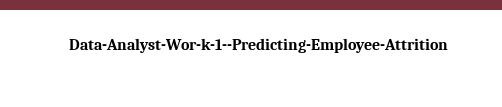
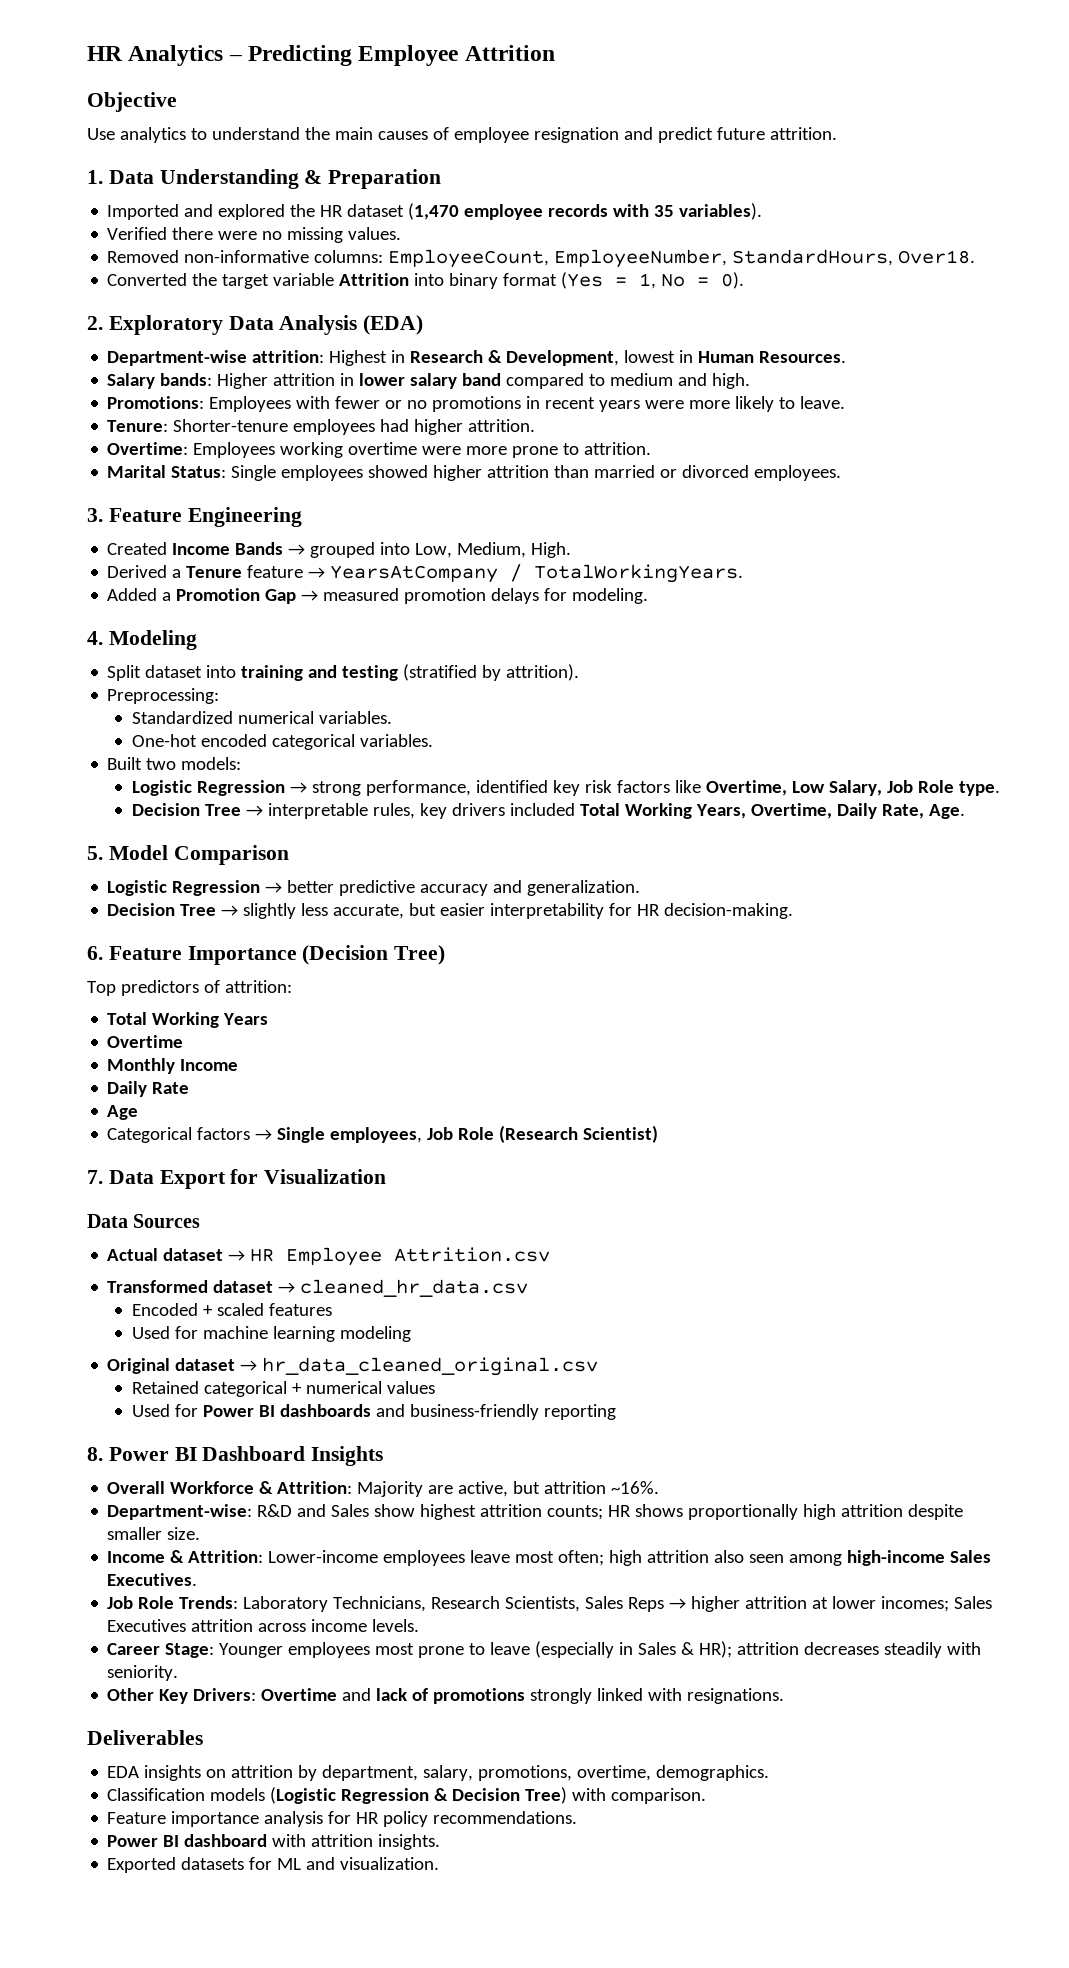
- Data-Analyst-Wor-k-1--Predicting-Employee-Attrition
+ HR Analytics – Predicting Employee Attrition
+ Objective
+ Use analytics to understand the main causes of employee resignation and predict future attrition.
+ 1. Data Understanding & Preparation
+ Imported and explored the HR dataset (1,470 employee records with 35 variables).
+ Verified there were no missing values.
+ Removed non-informative columns: EmployeeCount, EmployeeNumber, StandardHours, Over18.
+ Converted the target variable Attrition into binary format (Yes = 1, No = 0).
+ 2. Exploratory Data Analysis (EDA)
+ Department-wise attrition: Highest in Research & Development, lowest in Human Resources.
+ Salary bands: Higher attrition in lower salary band compared to medium and high.
+ Promotions: Employees with fewer or no promotions in recent years were more likely to leave.
+ Tenure: Shorter-tenure employees had higher attrition.
+ Overtime: Employees working overtime were more prone to attrition.
+ Marital Status: Single employees showed higher attrition than married or divorced employees.
+ 3. Feature Engineering
+ Created Income Bands → grouped into Low, Medium, High.
+ Derived a Tenure feature → YearsAtCompany / TotalWorkingYears.
+ Added a Promotion Gap → measured promotion delays for modeling.
+ 4. Modeling
+ Split dataset into training and testing (stratified by attrition).
+ Preprocessing:
+ Standardized numerical variables.
+ One-hot encoded categorical variables.
+ Built two models:
+ Logistic Regression → strong performance, identified key risk factors like Overtime, Low Salary, Job Role type.
+ Decision Tree → interpretable rules, key drivers included Total Working Years, Overtime, Daily Rate, Age.
+ 5. Model Comparison
+ Logistic Regression → better predictive accuracy and generalization.
+ Decision Tree → slightly less accurate, but easier interpretability for HR decision-making.
+ 6. Feature Importance (Decision Tree)
+ Top predictors of attrition:
+ Total Working Years
+ Overtime
+ Monthly Income
+ Daily Rate
+ Age
+ Categorical factors → Single employees, Job Role (Research Scientist)
+ 7. Data Export for Visualization
+ Data Sources
+ Actual dataset → HR Employee Attrition.csv
+ Transformed dataset → cleaned_hr_data.csv
+ Encoded + scaled features
+ Used for machine learning modeling
+ Original dataset → hr_data_cleaned_original.csv
+ Retained categorical + numerical values
+ Used for Power BI dashboards and business-friendly reporting
+ 8. Power BI Dashboard Insights
+ Overall Workforce & Attrition: Majority are active, but attrition ~16%.
+ Department-wise: R&D and Sales show highest attrition counts; HR shows proportionally high attrition despite smaller size.
+ Income & Attrition: Lower-income employees leave most often; high attrition also seen among high-income Sales Executives.
+ Job Role Trends: Laboratory Technicians, Research Scientists, Sales Reps → higher attrition at lower incomes; Sales Executives attrition across income levels.
+ Career Stage: Younger employees most prone to leave (especially in Sales & HR); attrition decreases steadily with seniority.
+ Other Key Drivers: Overtime and lack of promotions strongly linked with resignations.
+ Deliverables
+ EDA insights on attrition by department, salary, promotions, overtime, demographics.
+ Classification models (Logistic Regression & Decision Tree) with comparison.
+ Feature importance analysis for HR policy recommendations.
+ Power BI dashboard with attrition insights.
+ Exported datasets for ML and visualization.

